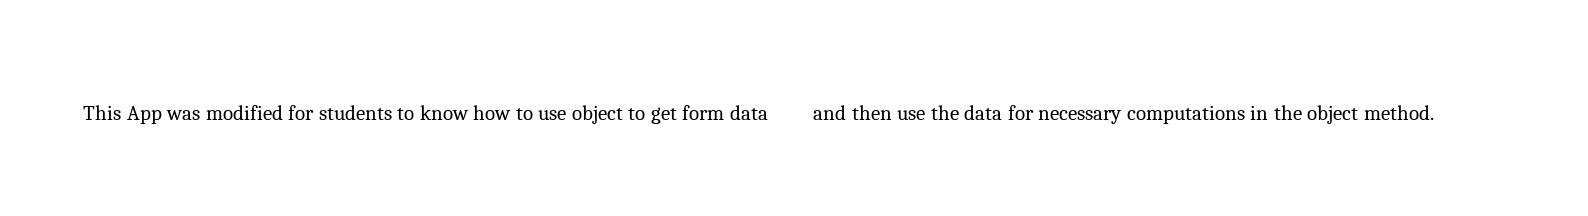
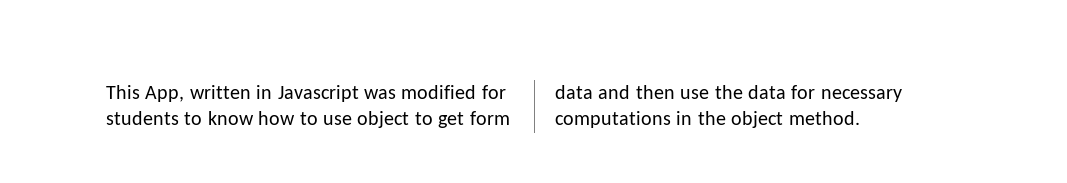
- This App was modified for students to know how to use object to get form data and then use the data for necessary computations in the object method.
+ This App, written in Javascript was modified for students to know how to use object to get form data and then use the data for necessary computations in the object method.

